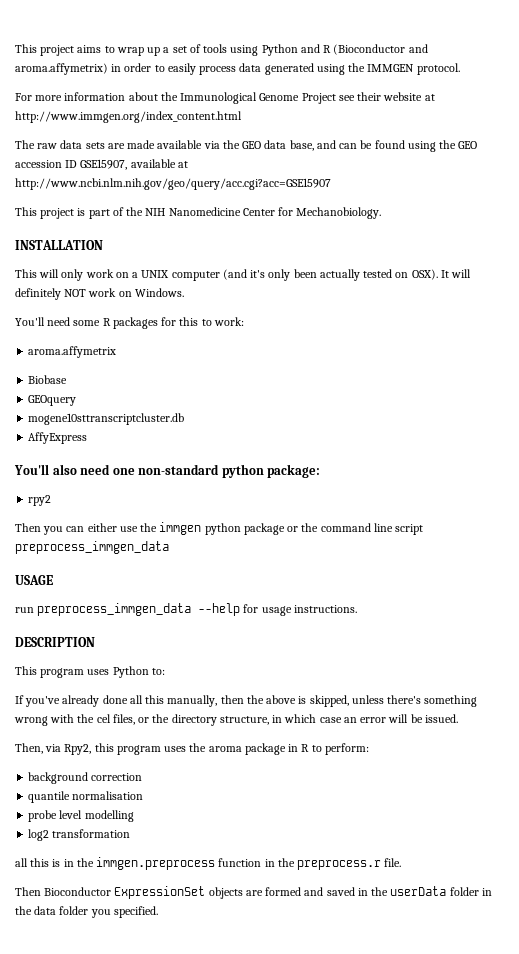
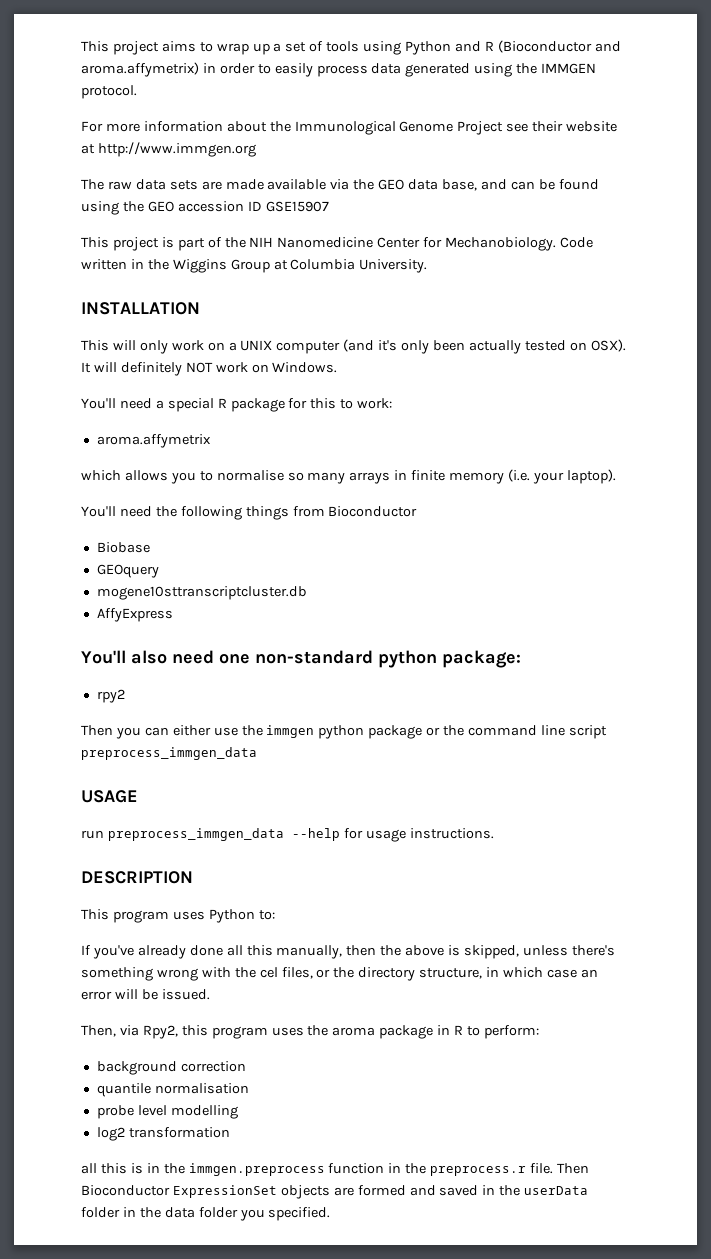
- For more information about the Immunological Genome Project see their website at http://www.immgen.org/index_content.html
+ For more information about the Immunological Genome Project see their website at http://www.immgen.org
- The raw data sets are made available via the GEO data base, and can be found using the GEO accession ID GSE15907, available at http://www.ncbi.nlm.nih.gov/geo/query/acc.cgi?acc=GSE15907
+ The raw data sets are made available via the GEO data base, and can be found using the GEO accession ID GSE15907
+ Code written in the Wiggins Group at Columbia University.
- You'll need some R packages for this to work:
+ You'll need a special R package for this to work:
+ which allows you to normalise so many arrays in finite memory (i.e. your laptop).
+ You'll need the following things from Bioconductor
- all this is in the immgen.preprocess function in the preprocess.r file.
- Then Bioconductor ExpressionSet objects are formed and saved in the userData folder in the data folder you specified.
+ all this is in the immgen.preprocess function in the preprocess.r file. Then Bioconductor ExpressionSet objects are formed and saved in the userData folder in the data folder you specified.

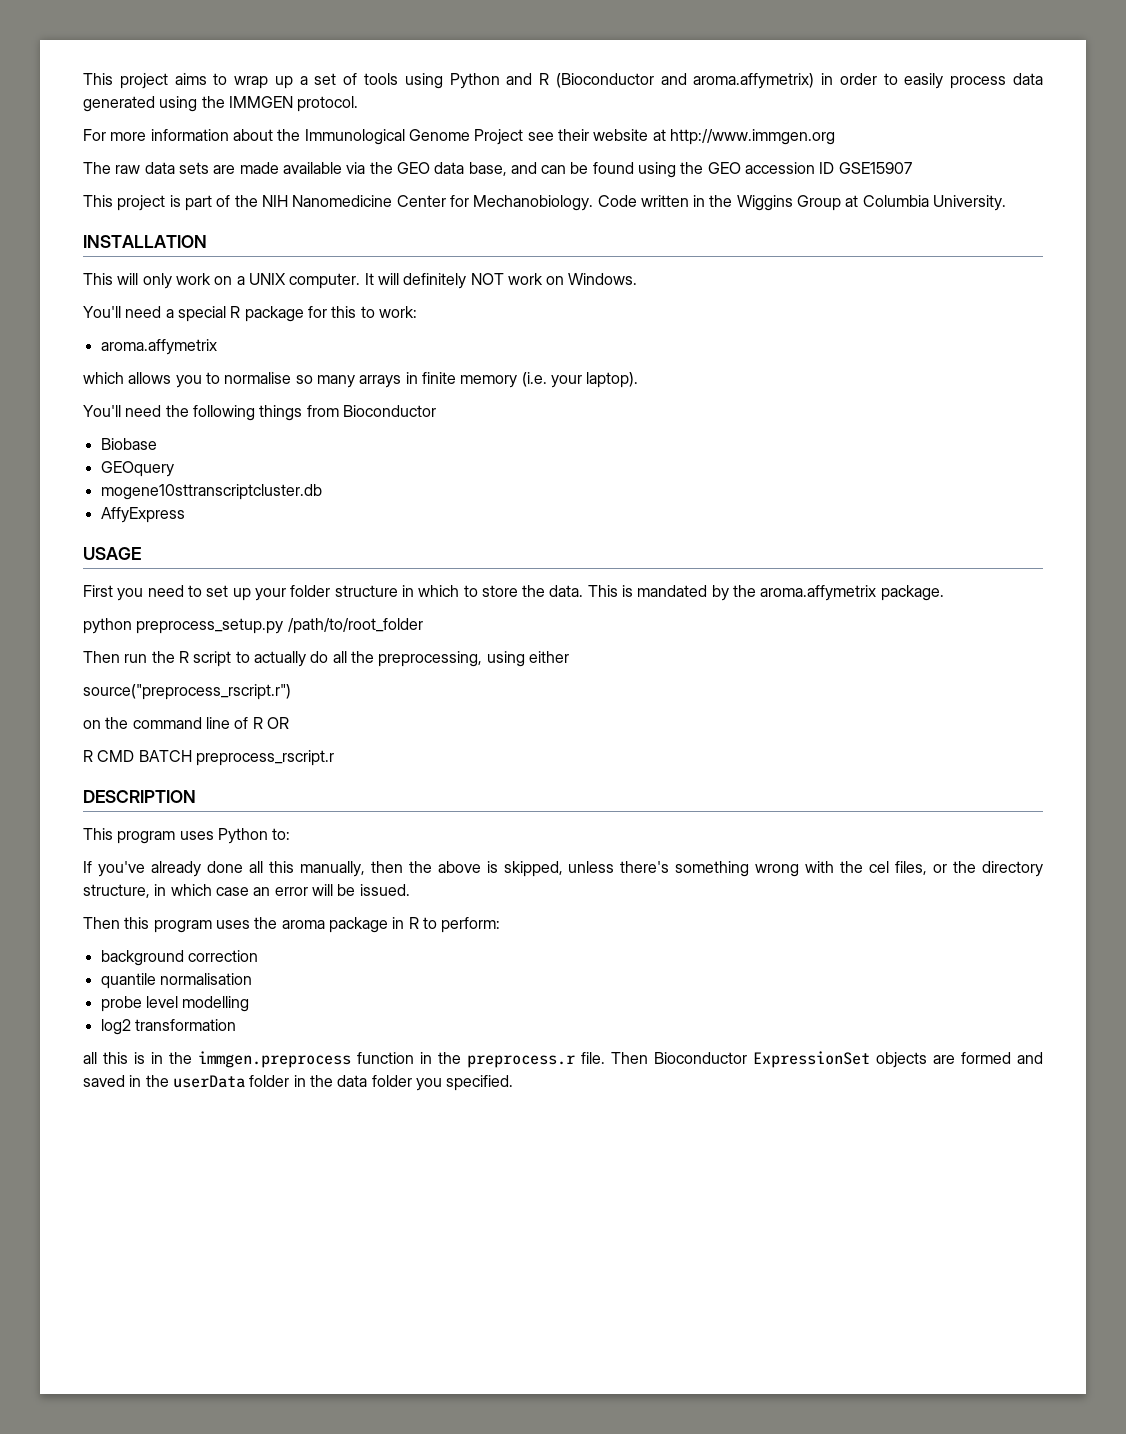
- This will only work on a UNIX computer (and it's only been actually tested on OSX).
+ This will only work on a UNIX computer.
- You'll also need one non-standard python package:
- rpy2
- Then you can either use the immgen python package or the command line script preprocess_immgen_data
  USAGE
- run preprocess_immgen_data --help for usage instructions.
+ First you need to set up your folder structure in which to store the data. This is mandated by the aroma.affymetrix package.
+ python preprocess_setup.py /path/to/root_folder
+ Then run the R script to actually do all the preprocessing, using either
+ source("preprocess_rscript.r")
+ on the command line of R OR
+ R CMD BATCH preprocess_rscript.r
- Then, via Rpy2, this program uses the aroma package in R to perform:
+ Then this program uses the aroma package in R to perform:

